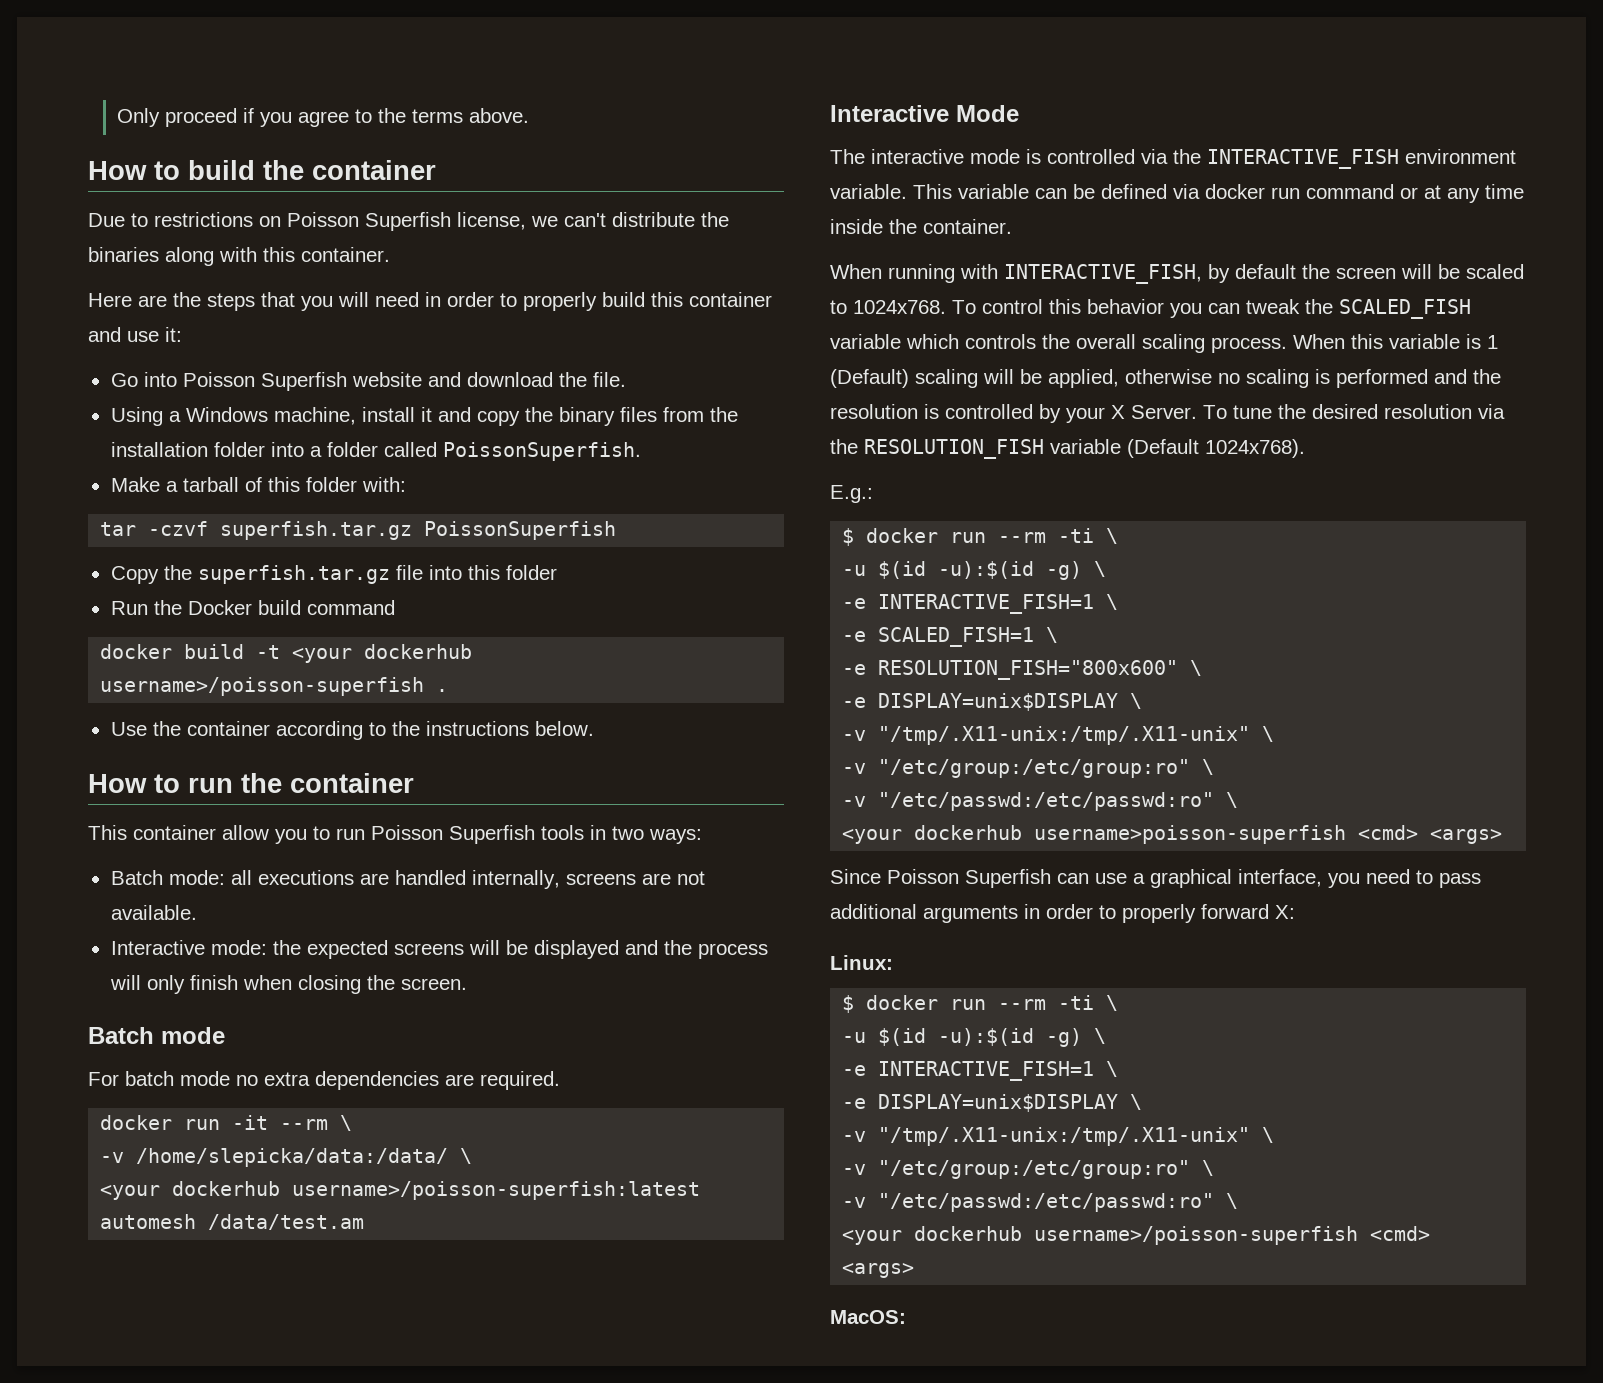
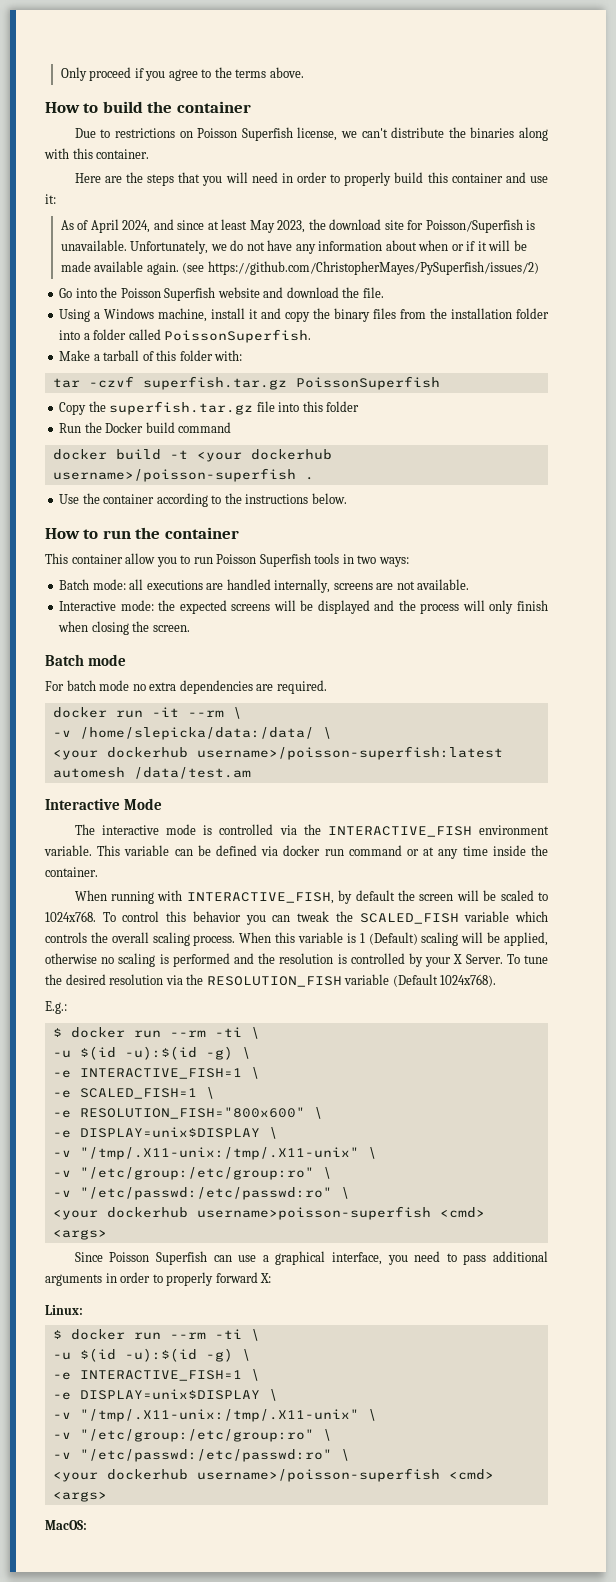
+ As of April 2024, and since at least May 2023, the download site for Poisson/Superfish is unavailable. Unfortunately, we do not have any information about when or if it will be made available again. (see https://github.com/ChristopherMayes/PySuperfish/issues/2)
- Go into Poisson Superfish website and download the file.
+ Go into the Poisson Superfish website and download the file.

